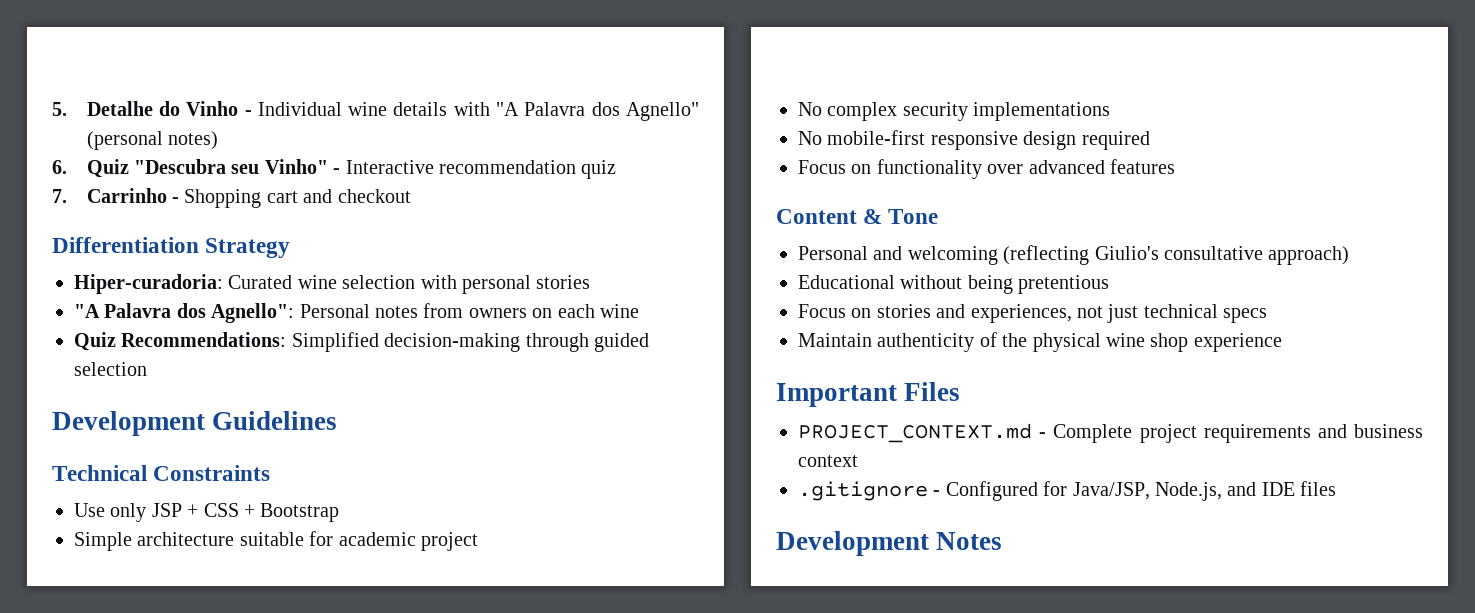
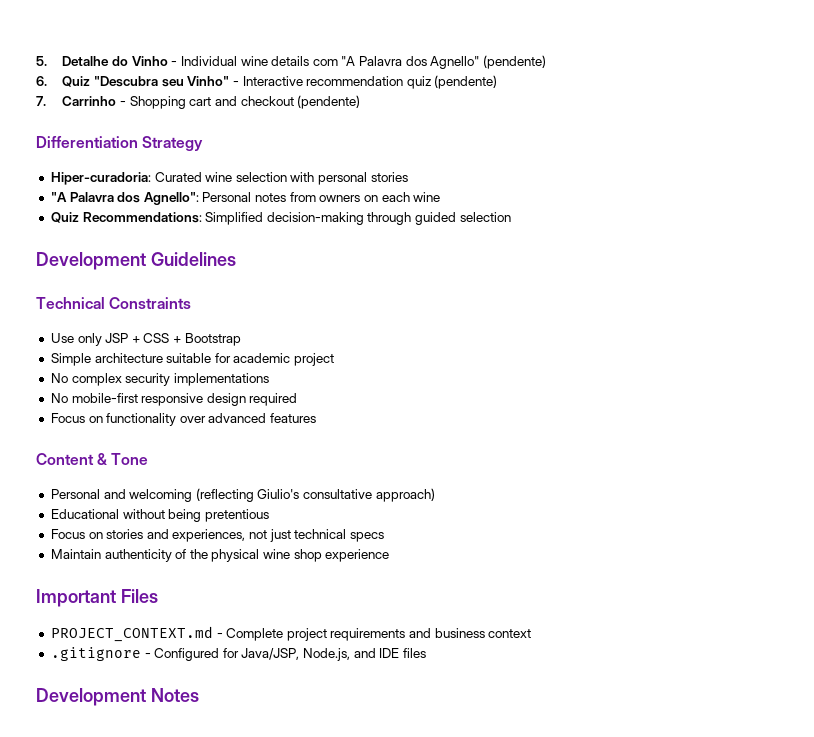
- 5. Detalhe do Vinho - Individual wine details with "A Palavra dos Agnello" (personal notes)
+ 5. Detalhe do Vinho - Individual wine details com "A Palavra dos Agnello" (pendente)
- 6. Quiz "Descubra seu Vinho" - Interactive recommendation quiz
+ 6. Quiz "Descubra seu Vinho" - Interactive recommendation quiz (pendente)
- 7. Carrinho - Shopping cart and checkout
+ 7. Carrinho - Shopping cart and checkout (pendente)

